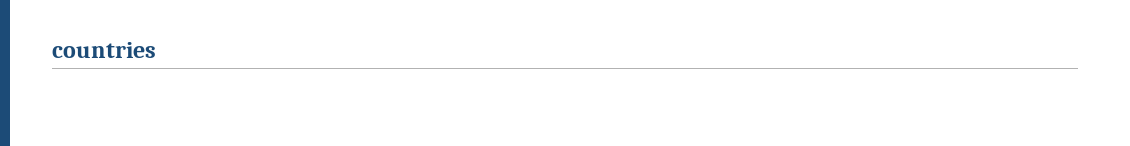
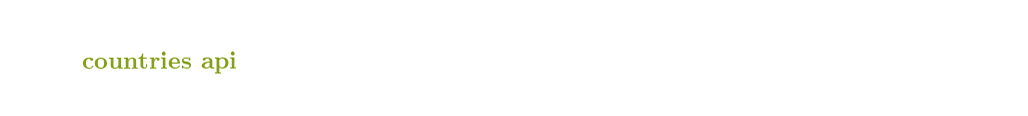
- countries
+ countries api

